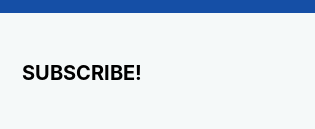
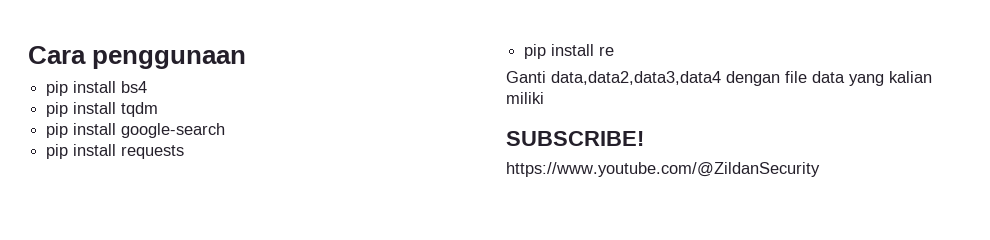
+ Cara penggunaan
+ pip install bs4
+ pip install tqdm
+ pip install google-search
+ pip install requests
+ pip install re
+ Ganti data,data2,data3,data4 dengan file data yang kalian miliki
+ https://www.youtube.com/@ZildanSecurity

